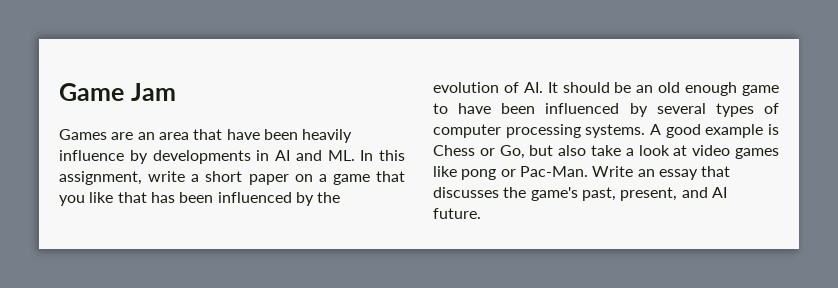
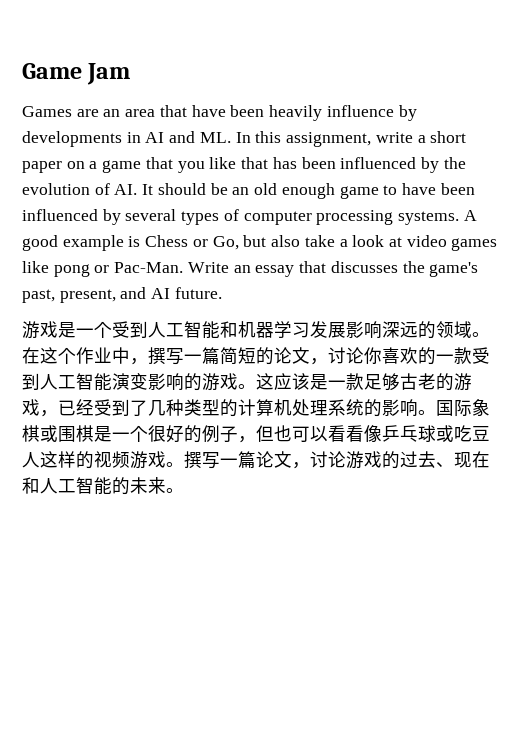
+ 游戏是一个受到人工智能和机器学习发展影响深远的领域。在这个作业中，撰写一篇简短的论文，讨论你喜欢的一款受到人工智能演变影响的游戏。这应该是一款足够古老的游戏，已经受到了几种类型的计算机处理系统的影响。国际象棋或围棋是一个很好的例子，但也可以看看像乒乓球或吃豆人这样的视频游戏。撰写一篇论文，讨论游戏的过去、现在和人工智能的未来。

